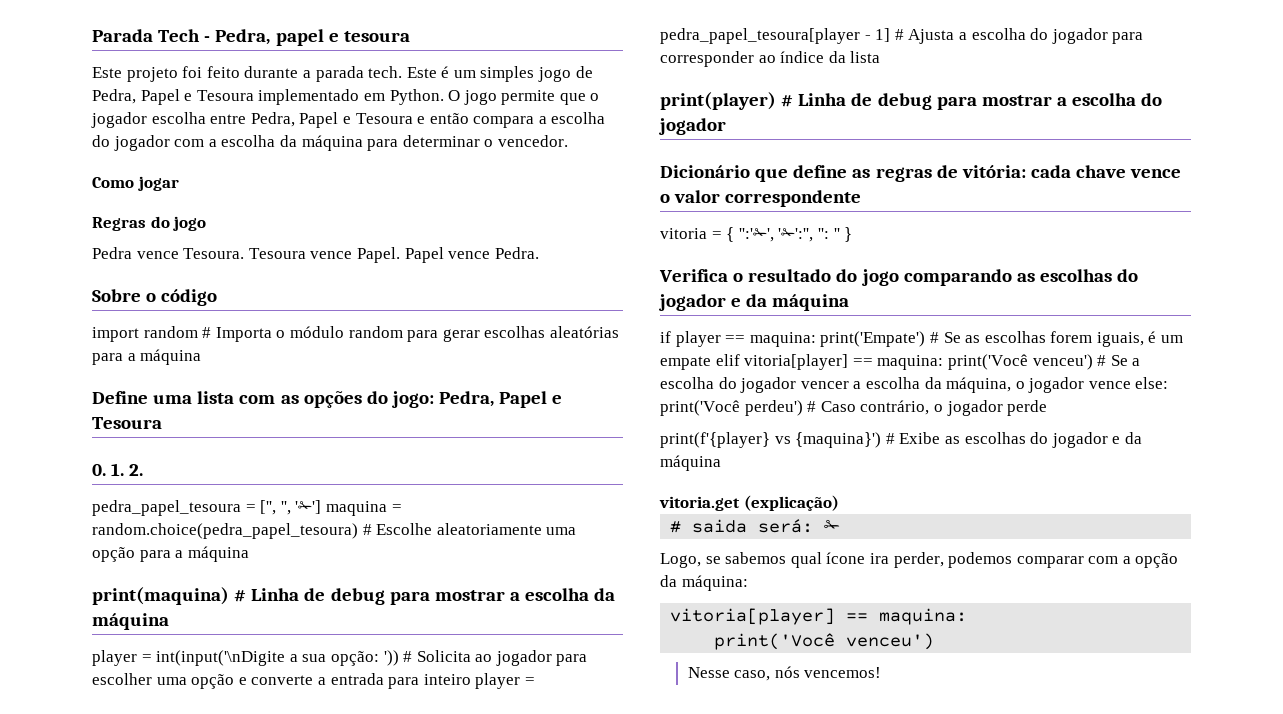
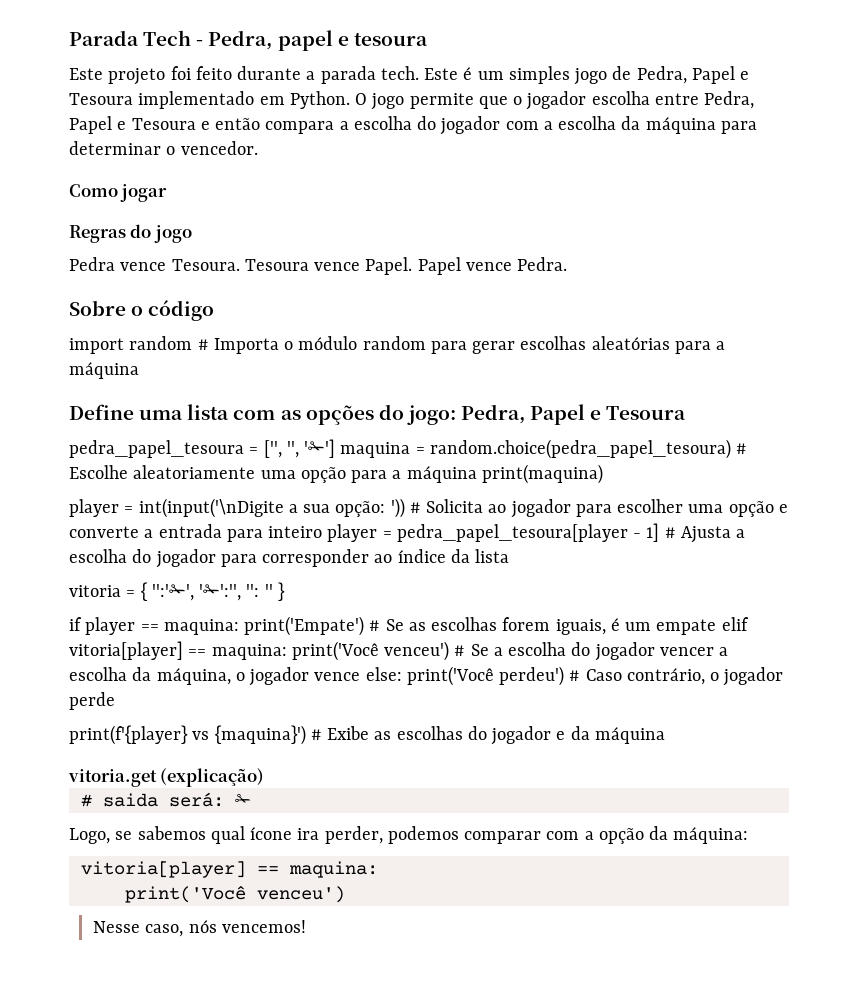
- 0. 1. 2.
- pedra_papel_tesoura = ['', '', '✁'] maquina = random.choice(pedra_papel_tesoura) # Escolhe aleatoriamente uma opção para a máquina
- print(maquina) # Linha de debug para mostrar a escolha da máquina
+ pedra_papel_tesoura = ['', '', '✁'] maquina = random.choice(pedra_papel_tesoura) # Escolhe aleatoriamente uma opção para a máquina print(maquina)
- print(player) # Linha de debug para mostrar a escolha do jogador
- Dicionário que define as regras de vitória: cada chave vence o valor correspondente
- Verifica o resultado do jogo comparando as escolhas do jogador e da máquina

